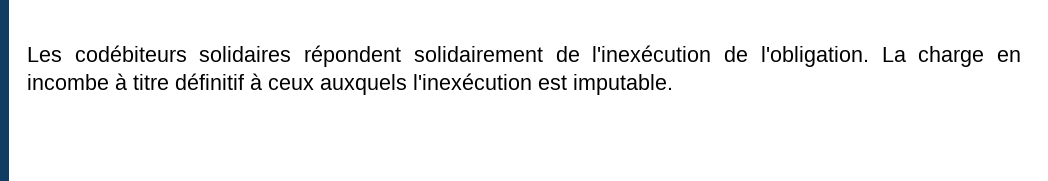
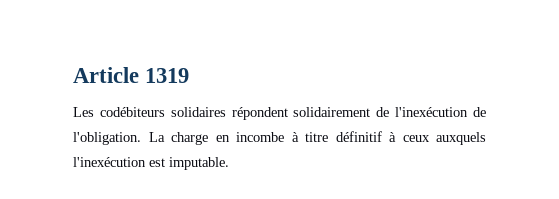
+ Article 1319

